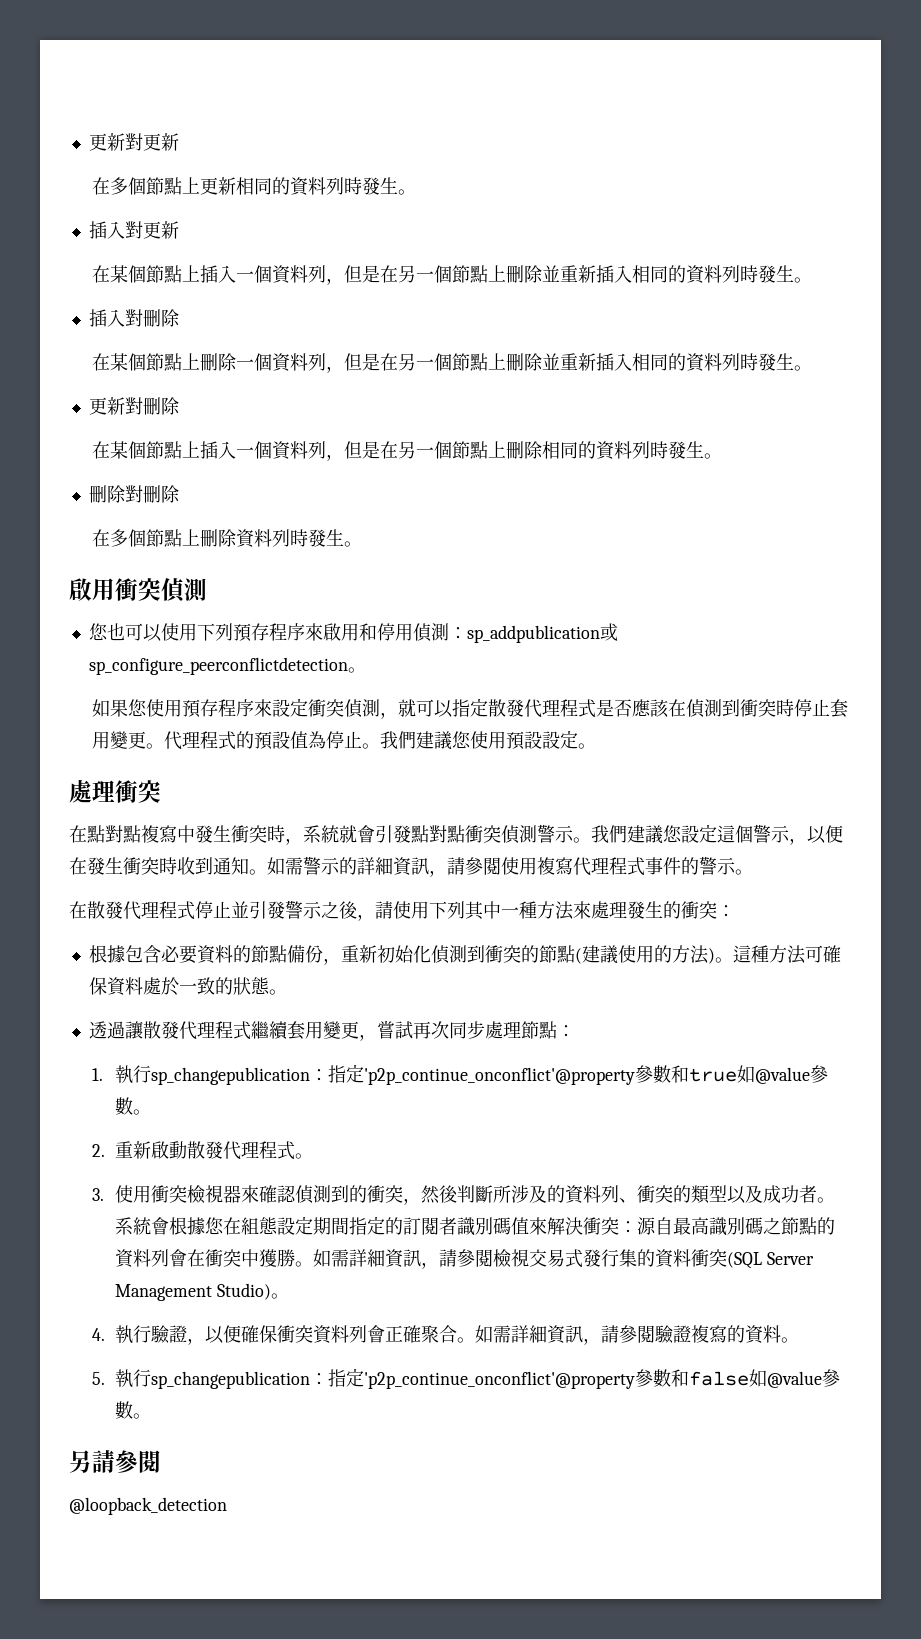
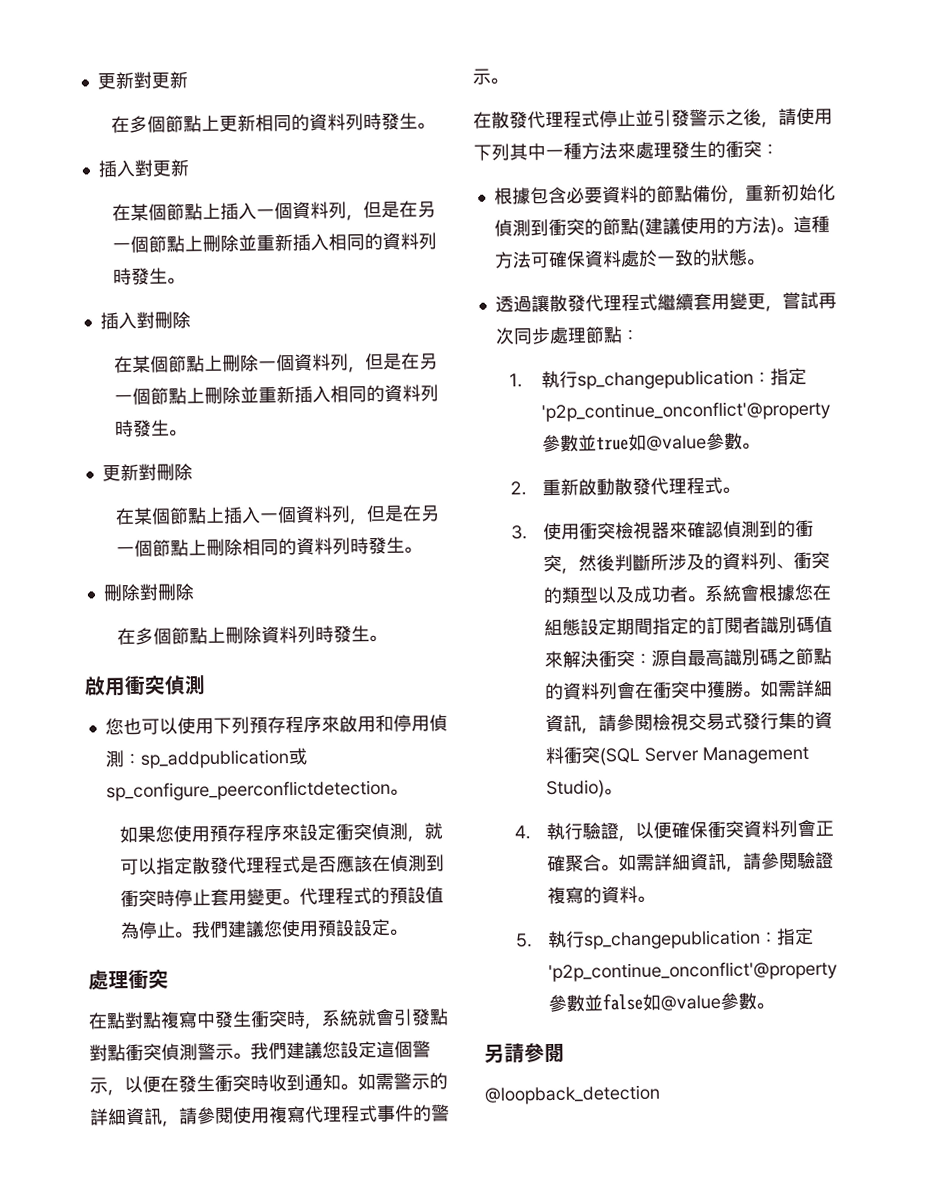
- 1.執行sp_changepublication：指定'p2p_continue_onconflict'@property參數和true如@value參數。
+ 1.執行sp_changepublication：指定'p2p_continue_onconflict'@property參數並true如@value參數。
- 5.執行sp_changepublication：指定'p2p_continue_onconflict'@property參數和false如@value參數。
+ 5.執行sp_changepublication：指定'p2p_continue_onconflict'@property參數並false如@value參數。

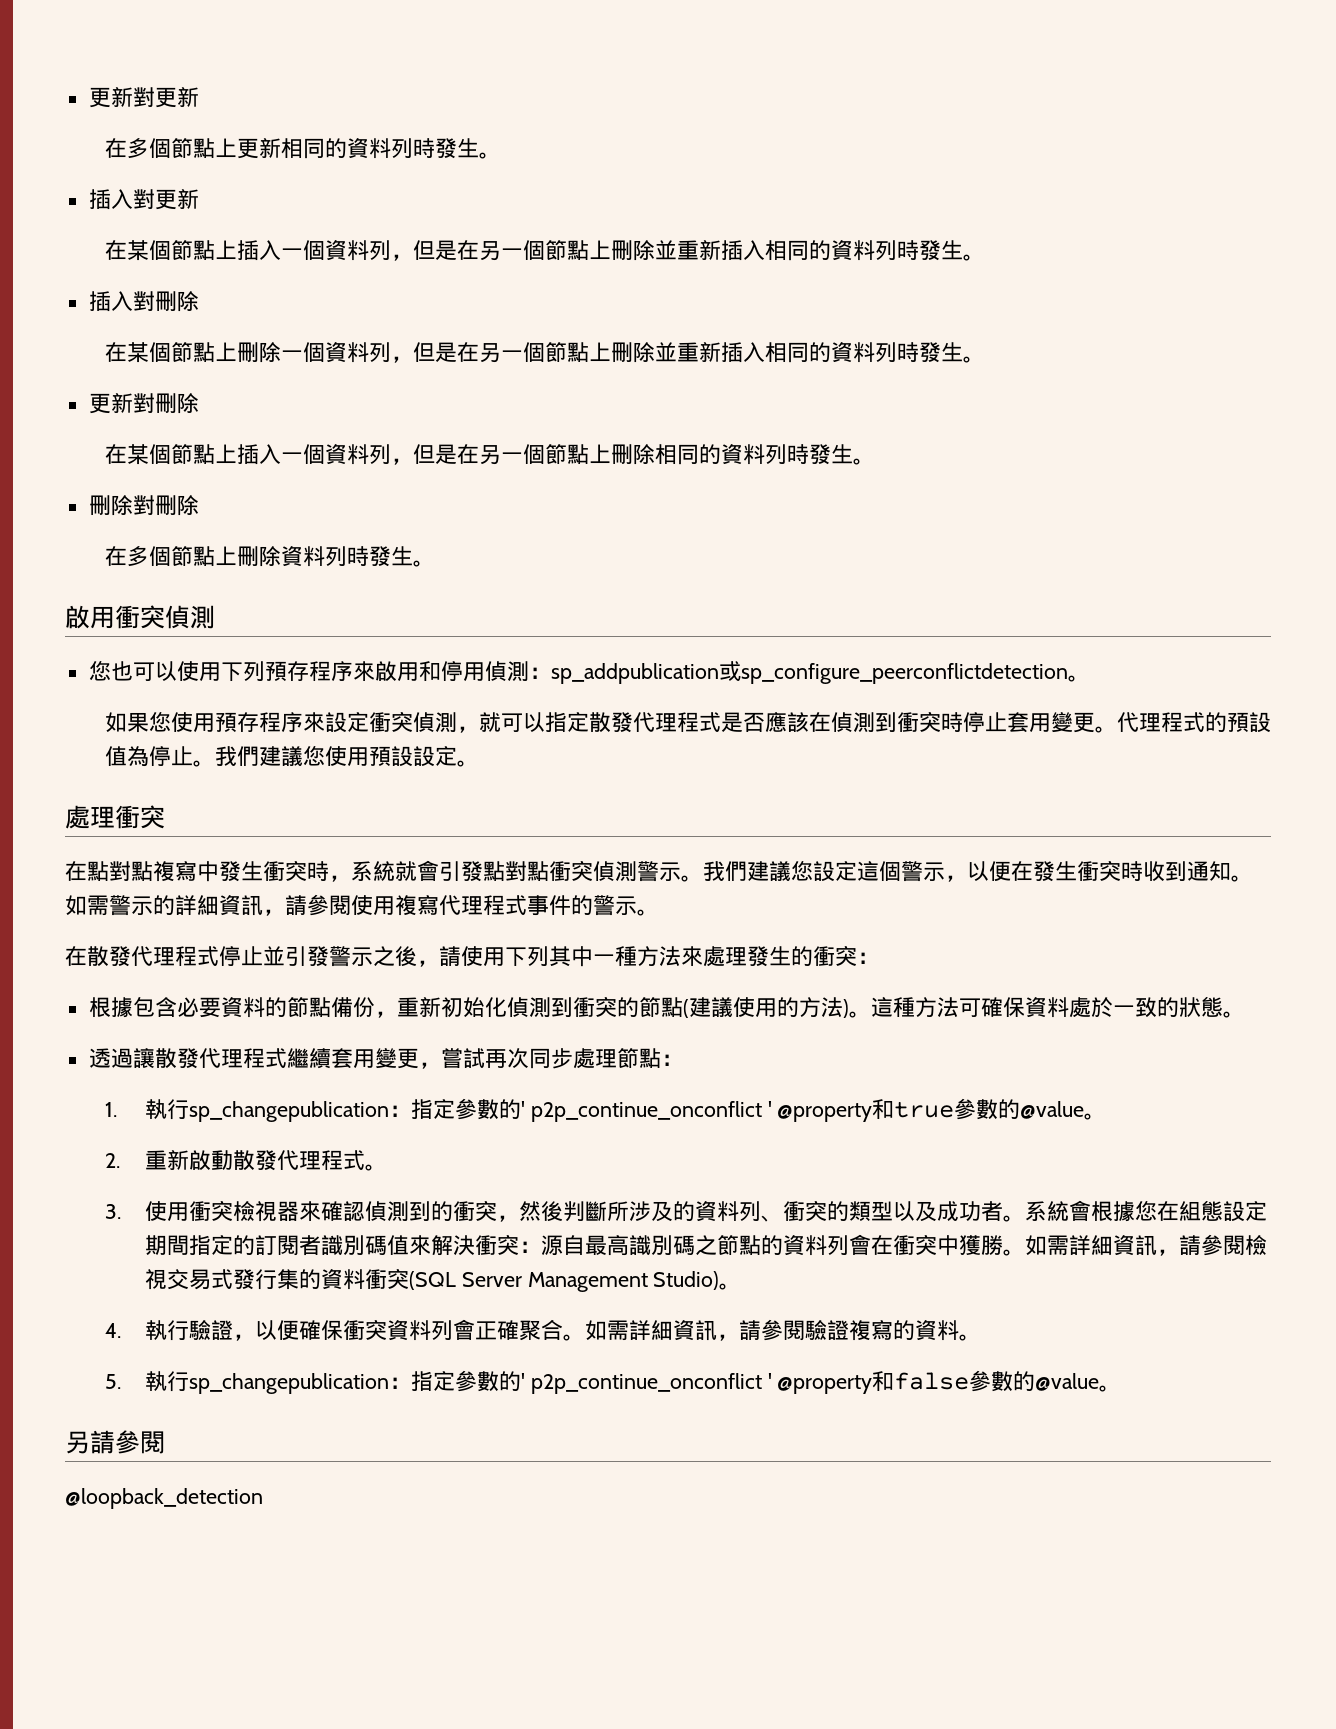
- 1.執行sp_changepublication：指定'p2p_continue_onconflict'@property參數並true如@value參數。
+ 1.執行sp_changepublication：指定參數的' p2p_continue_onconflict ' @property和true參數的@value。
- 5.執行sp_changepublication：指定'p2p_continue_onconflict'@property參數並false如@value參數。
+ 5.執行sp_changepublication：指定參數的' p2p_continue_onconflict ' @property和false參數的@value。

